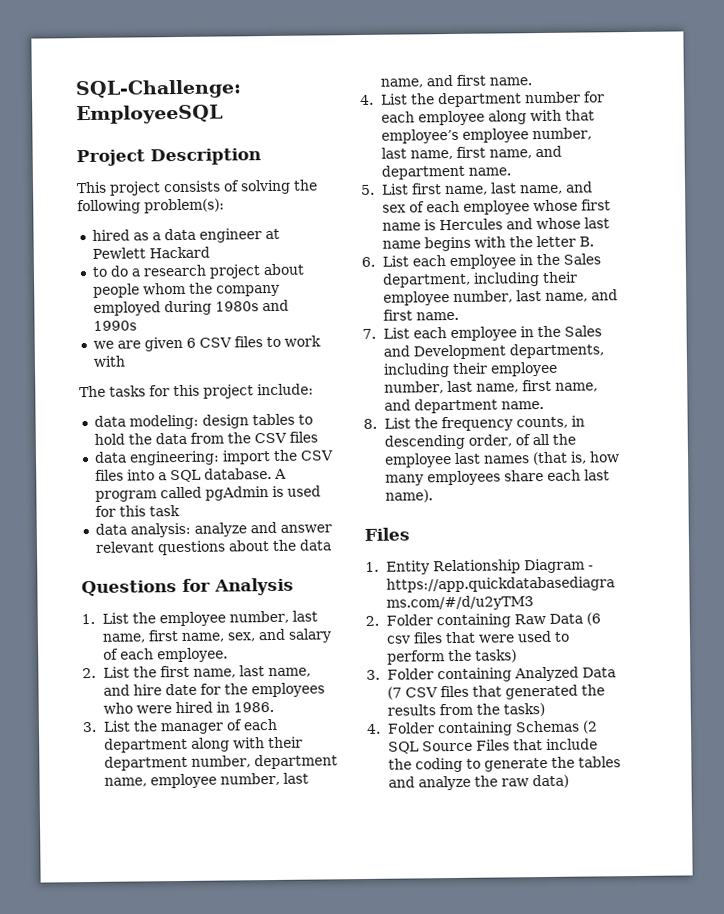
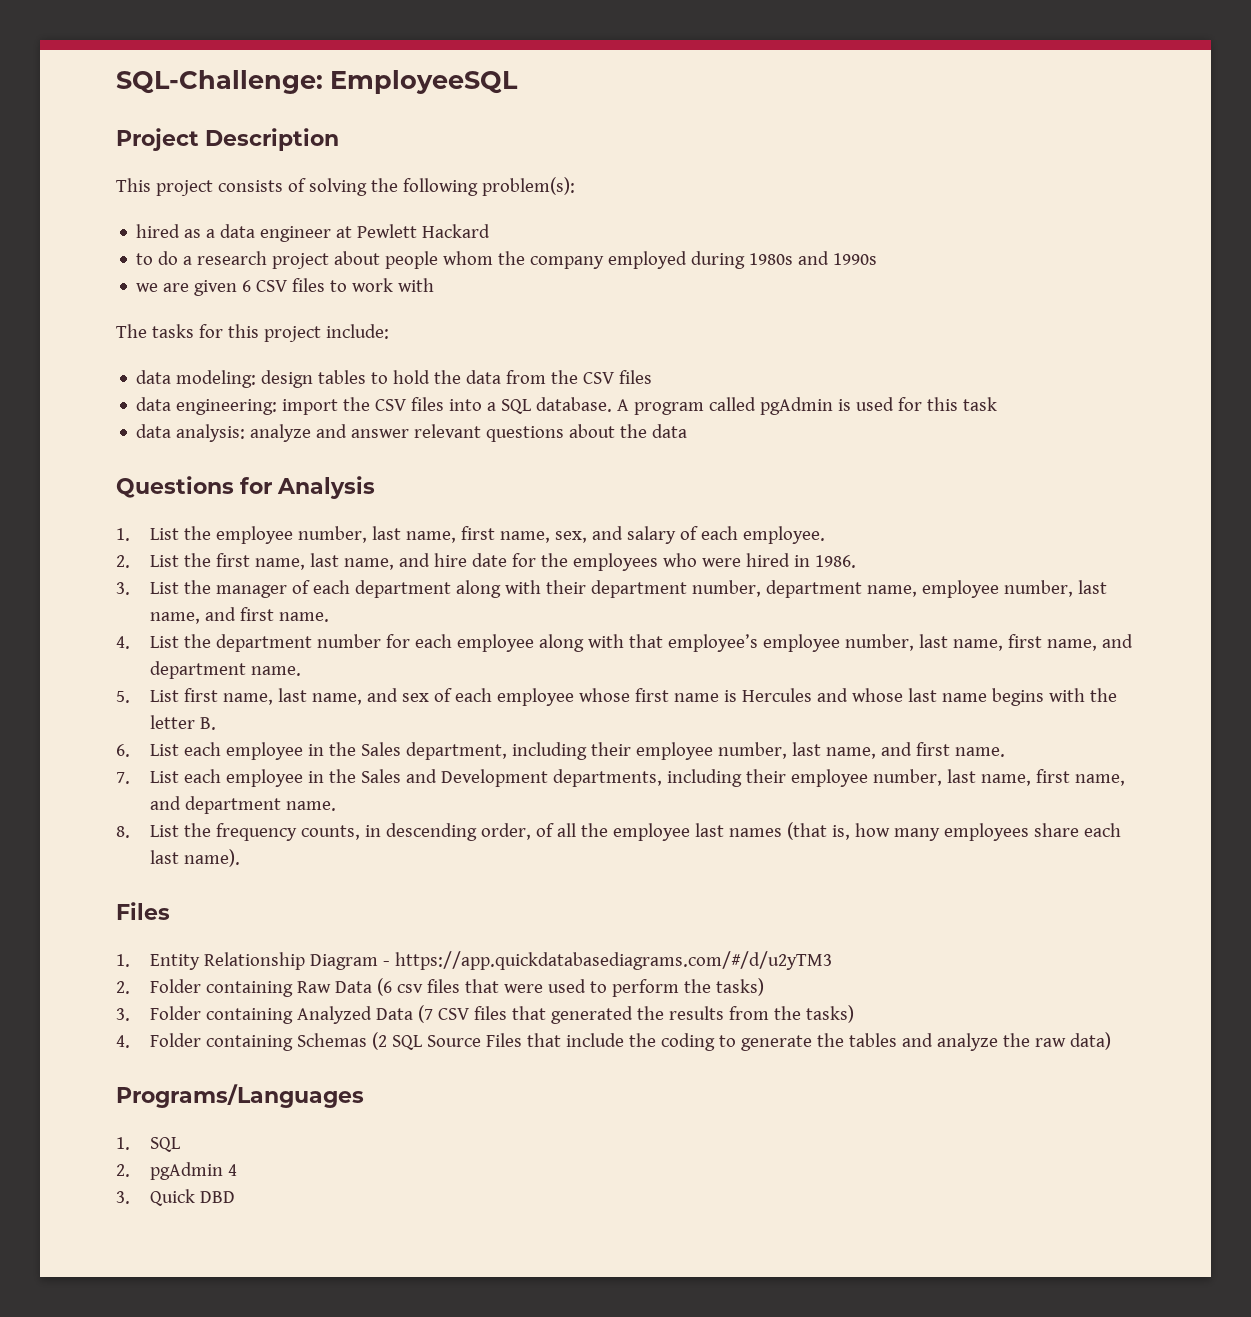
+ Programs/Languages
+ 1. SQL
+ 2. pgAdmin 4
+ 3. Quick DBD

